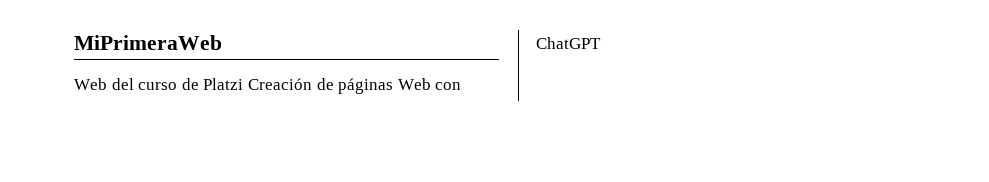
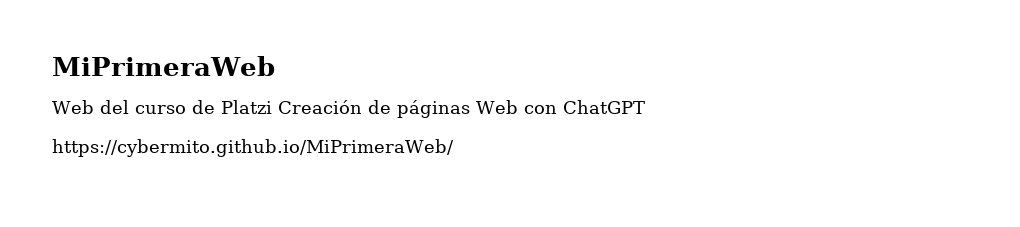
+ https://cybermito.github.io/MiPrimeraWeb/

